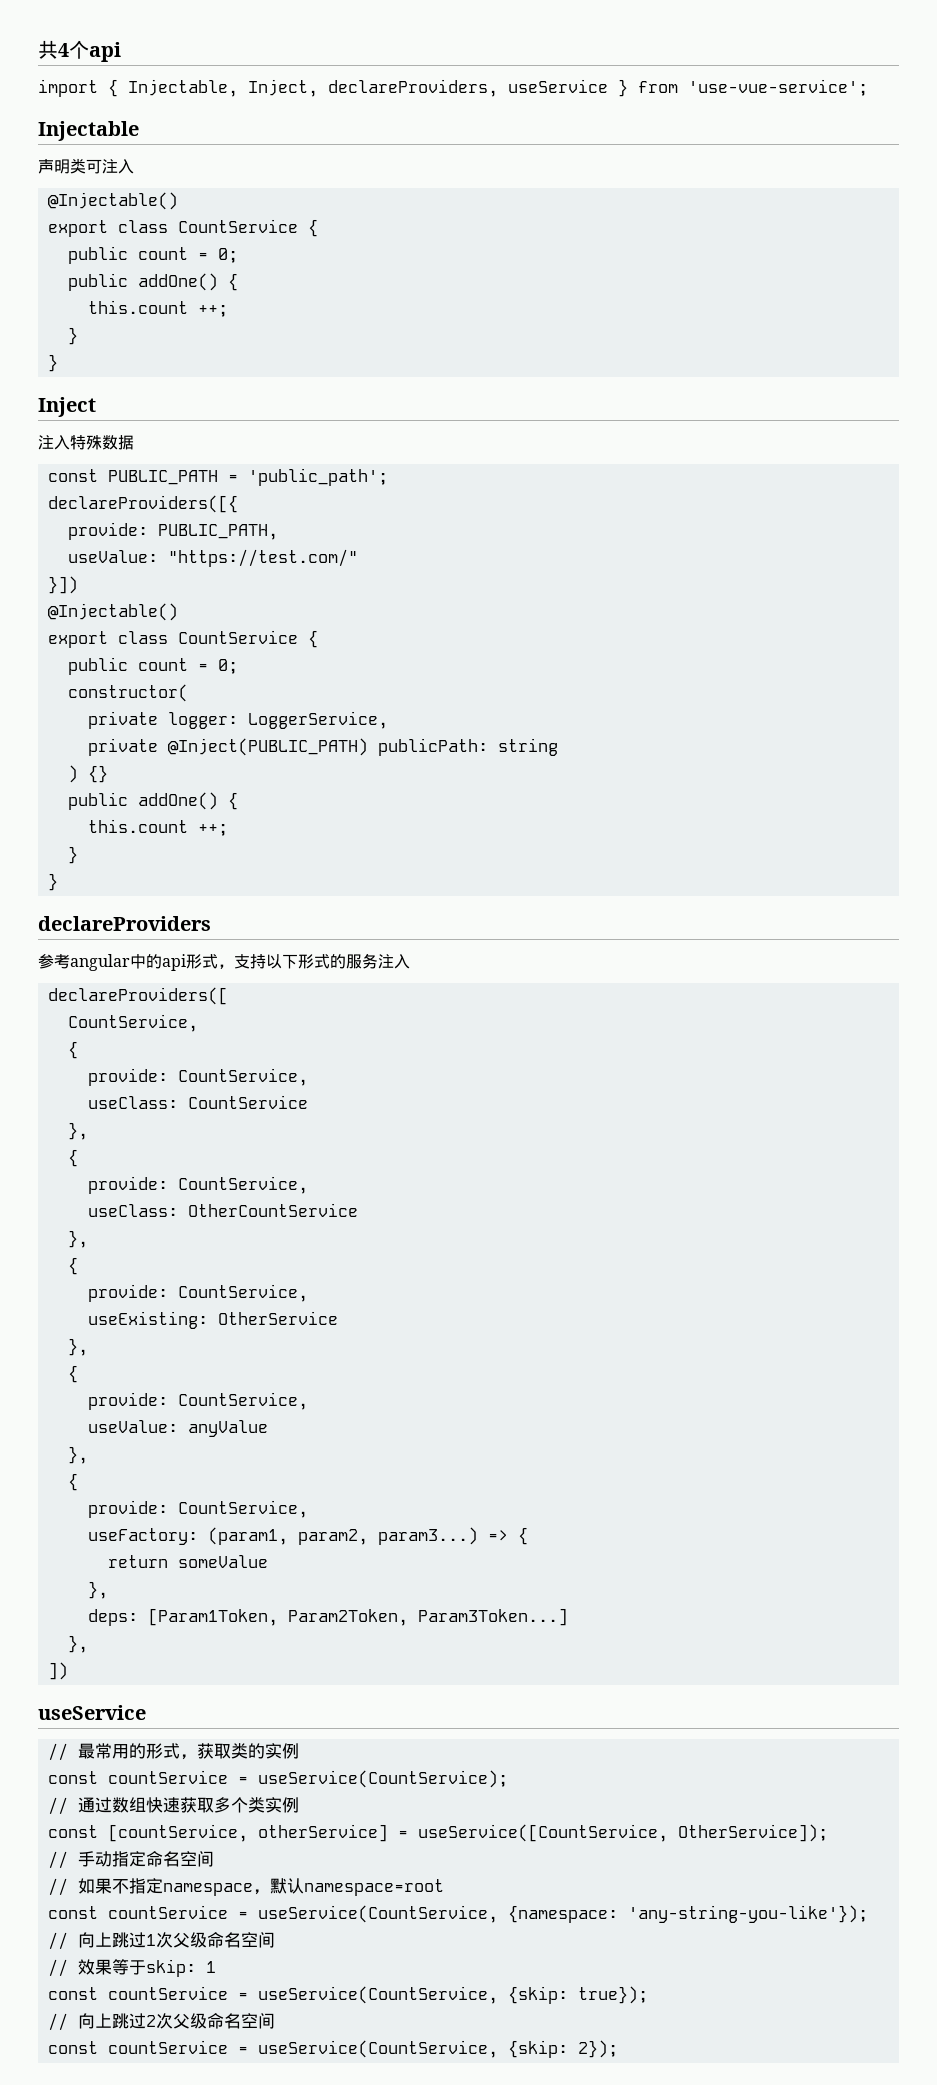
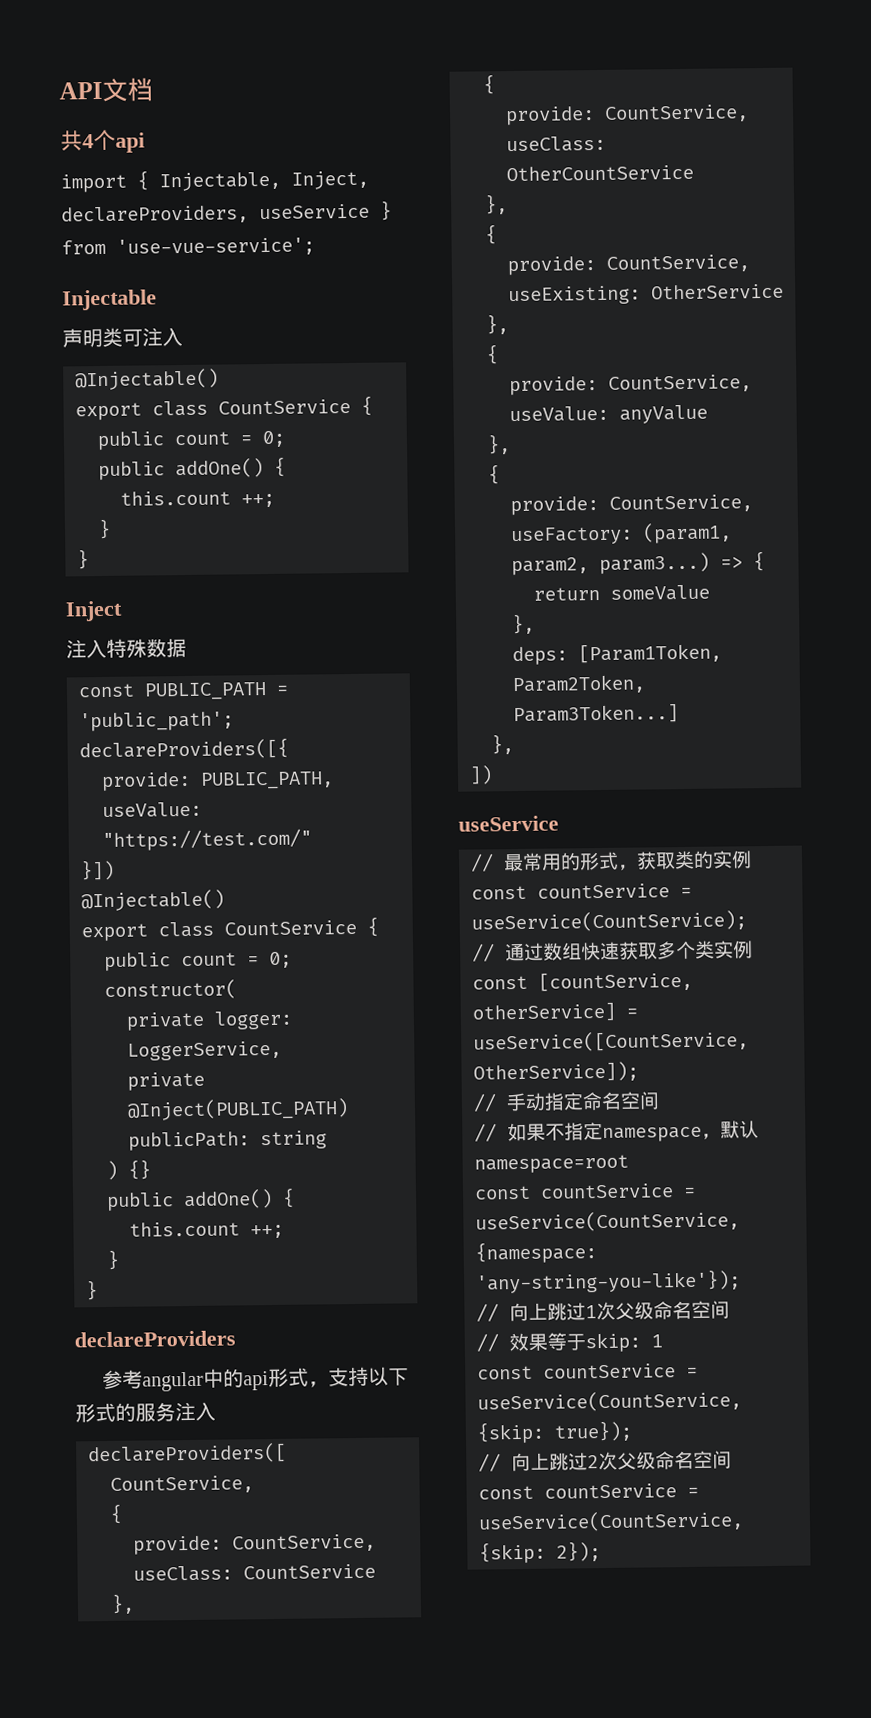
+ API文档

